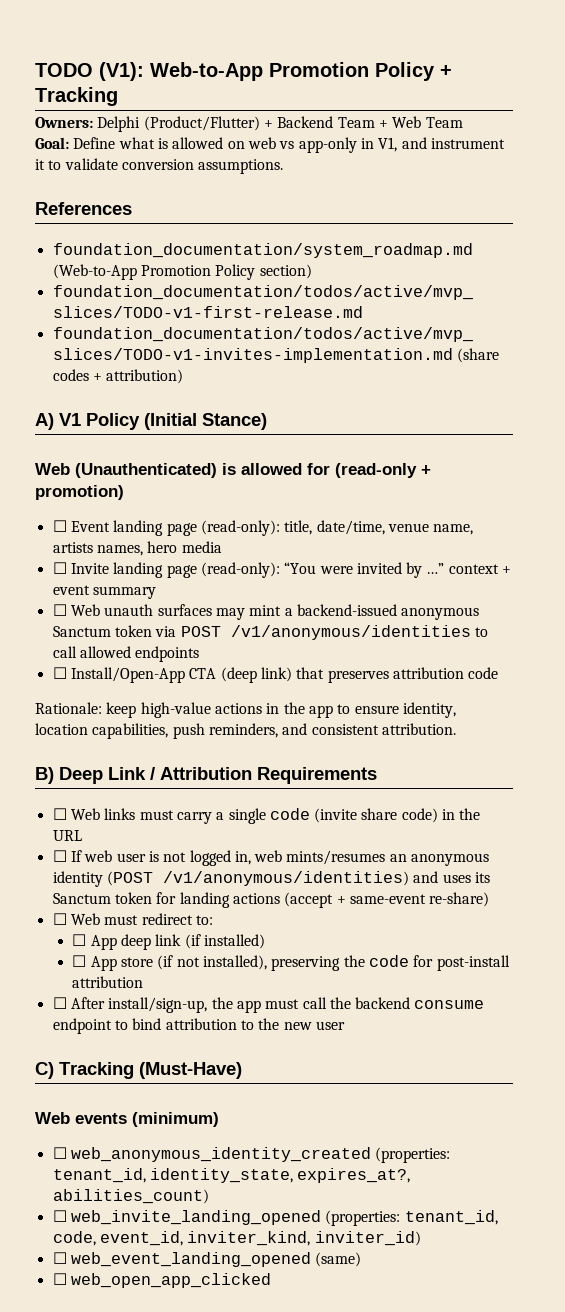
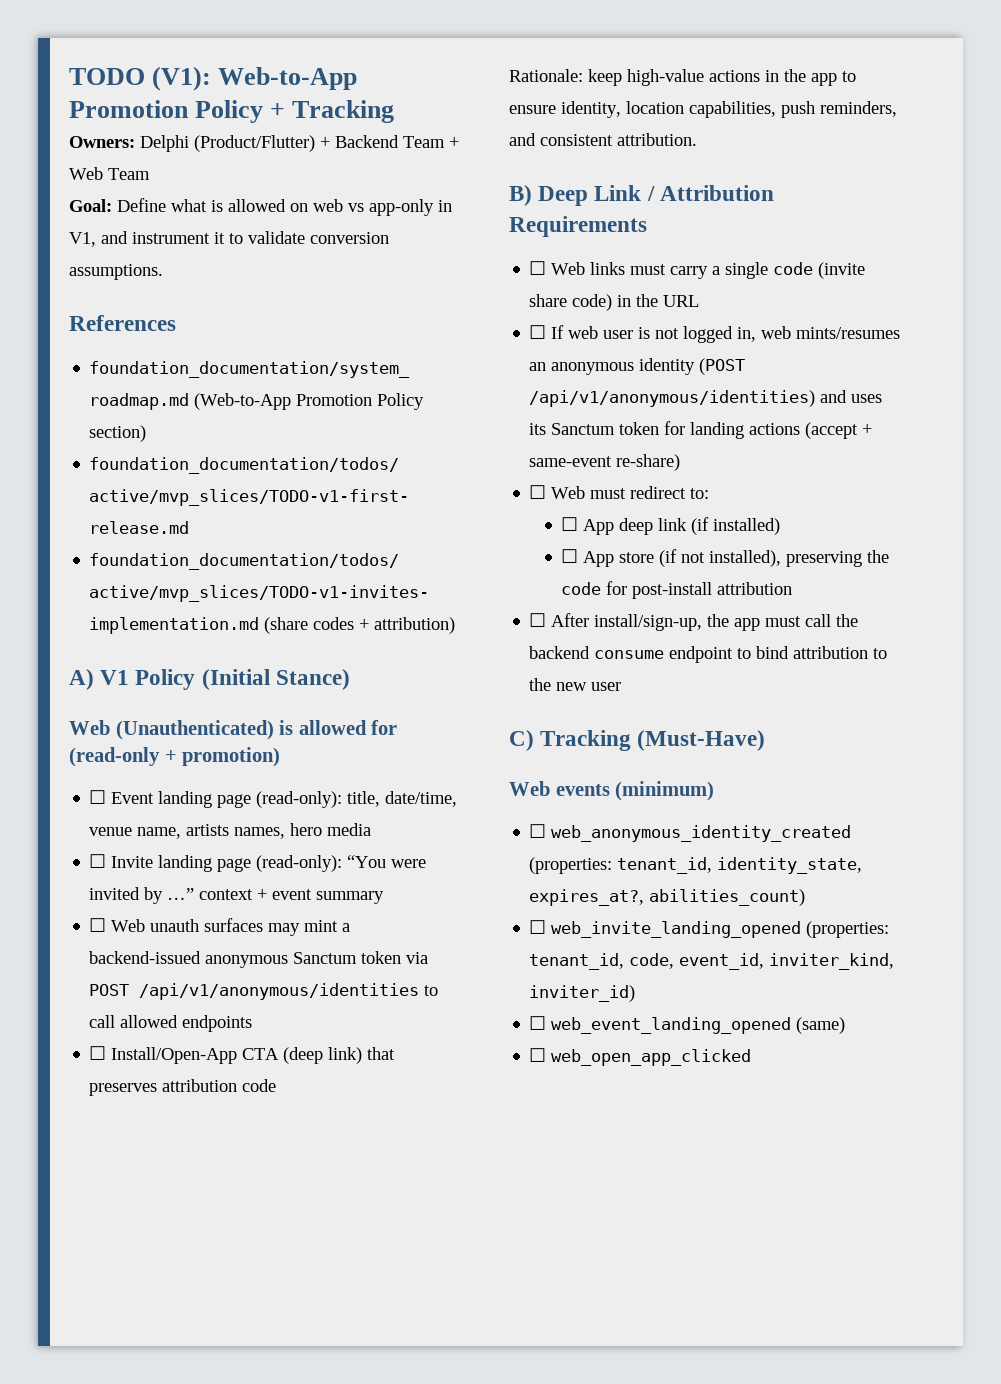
- ☐ Web unauth surfaces may mint a backend-issued anonymous Sanctum token via POST /v1/anonymous/identities to call allowed endpoints
+ ☐ Web unauth surfaces may mint a backend-issued anonymous Sanctum token via POST /api/v1/anonymous/identities to call allowed endpoints
- ☐ If web user is not logged in, web mints/resumes an anonymous identity (POST /v1/anonymous/identities) and uses its Sanctum token for landing actions (accept + same-event re-share)
+ ☐ If web user is not logged in, web mints/resumes an anonymous identity (POST /api/v1/anonymous/identities) and uses its Sanctum token for landing actions (accept + same-event re-share)

